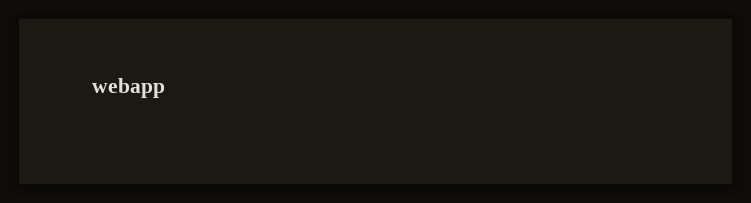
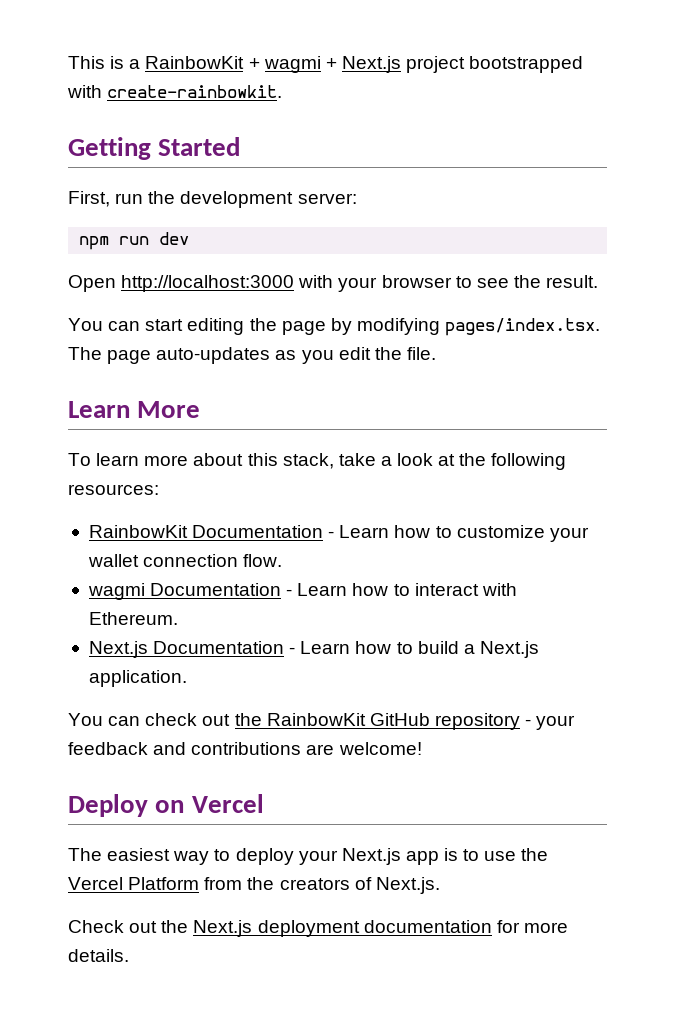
- webapp
+ This is a RainbowKit + wagmi + Next.js project bootstrapped with create-rainbowkit.
+ Getting Started
+ First, run the development server:
+ npm run dev
+ Open http://localhost:3000 with your browser to see the result.
+ You can start editing the page by modifying pages/index.tsx. The page auto-updates as you edit the file.
+ Learn More
+ To learn more about this stack, take a look at the following resources:
+ RainbowKit Documentation - Learn how to customize your wallet connection flow.
+ wagmi Documentation - Learn how to interact with Ethereum.
+ Next.js Documentation - Learn how to build a Next.js application.
+ You can check out the RainbowKit GitHub repository - your feedback and contributions are welcome!
+ Deploy on Vercel
+ The easiest way to deploy your Next.js app is to use the Vercel Platform from the creators of Next.js.
+ Check out the Next.js deployment documentation for more details.

